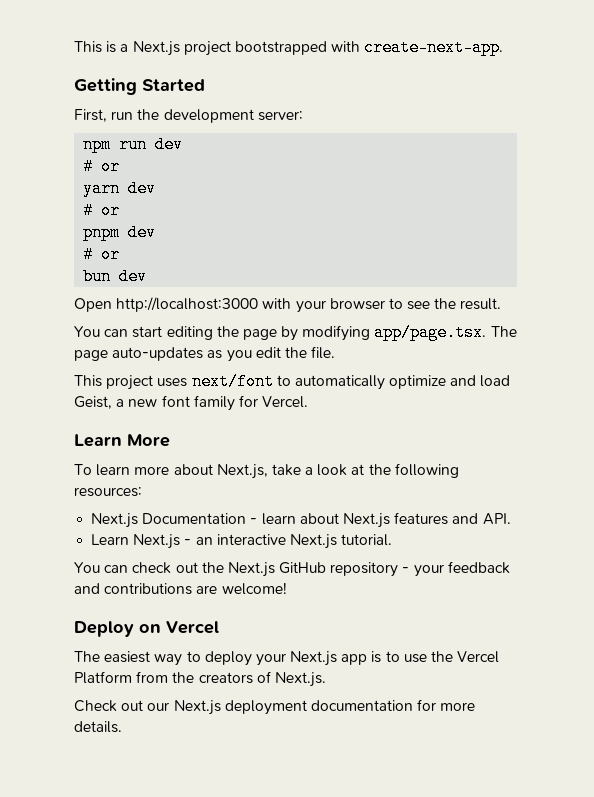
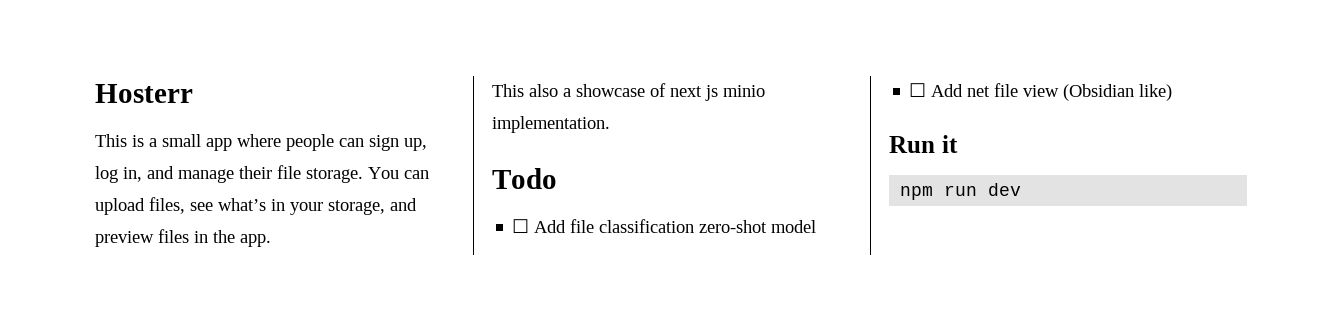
+ Hosterr
- This is a Next.js project bootstrapped with create-next-app.
- Getting Started
- First, run the development server:
+ This is a small app where people can sign up, log in, and manage their file storage. You can upload files, see what’s in your storage, and preview files in the app.
+ This also a showcase of next js minio implementation.
+ Todo
+ ☐ Add file classification zero-shot model
+ ☐ Add net file view (Obsidian like)
+ Run it
  npm run dev
- # or
- yarn dev
- # or
- pnpm dev
- # or
- bun dev
- Open http://localhost:3000 with your browser to see the result.
- You can start editing the page by modifying app/page.tsx. The page auto-updates as you edit the file.
- This project uses next/font to automatically optimize and load Geist, a new font family for Vercel.
- Learn More
- To learn more about Next.js, take a look at the following resources:
- Next.js Documentation - learn about Next.js features and API.
- Learn Next.js - an interactive Next.js tutorial.
- You can check out the Next.js GitHub repository - your feedback and contributions are welcome!
- Deploy on Vercel
- The easiest way to deploy your Next.js app is to use the Vercel Platform from the creators of Next.js.
- Check out our Next.js deployment documentation for more details.

